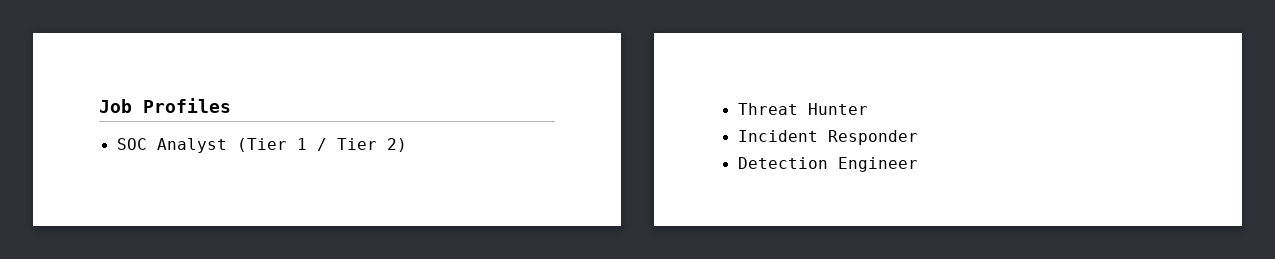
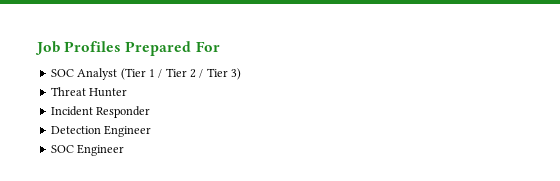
- Job Profiles
+ Job Profiles Prepared For
- SOC Analyst (Tier 1 / Tier 2)
+ SOC Analyst (Tier 1 / Tier 2 / Tier 3)
+ SOC Engineer

